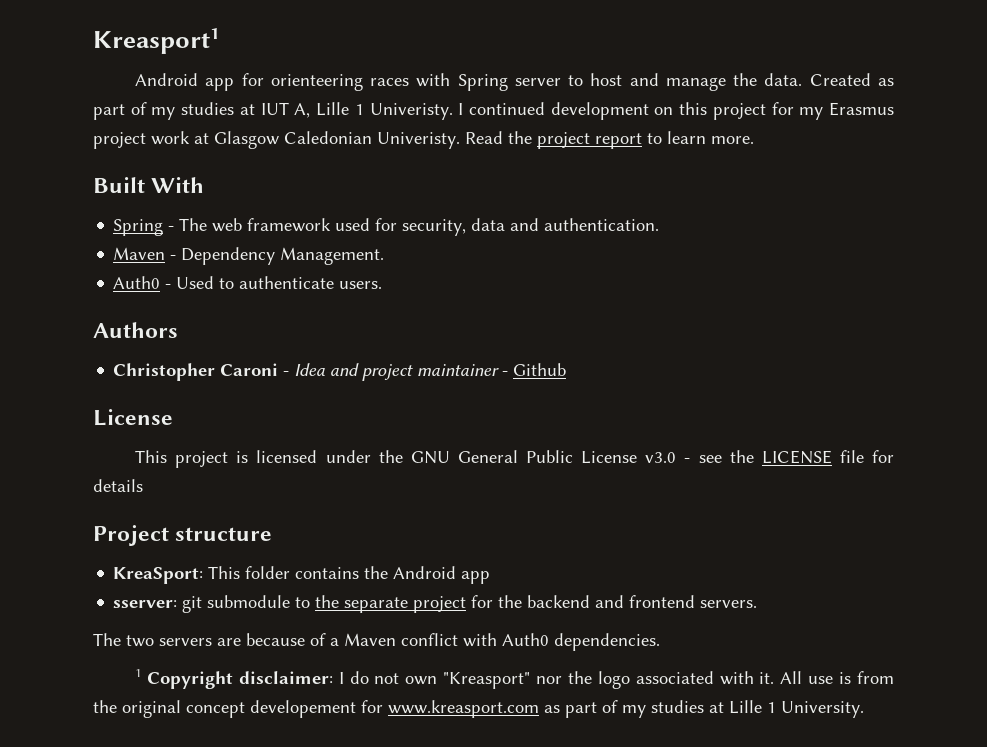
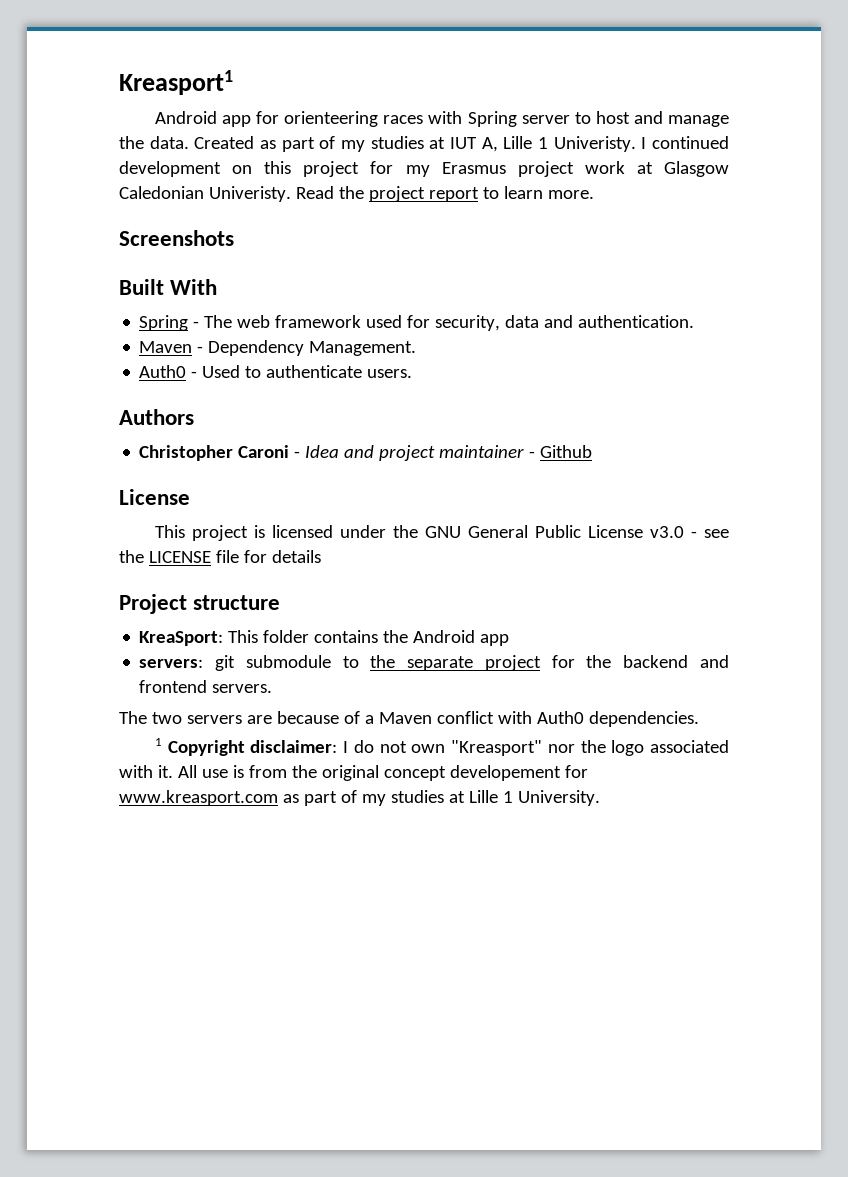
+ Screenshots
- sserver: git submodule to the separate project for the backend and frontend servers.
+ servers: git submodule to the separate project for the backend and frontend servers.

